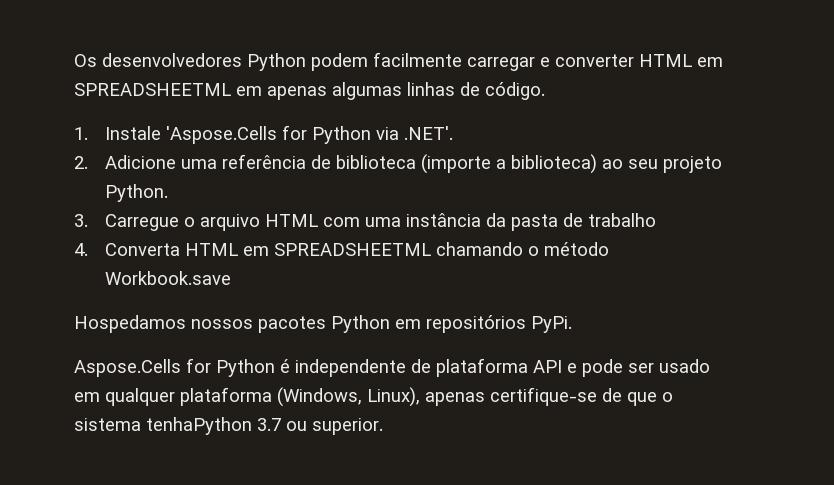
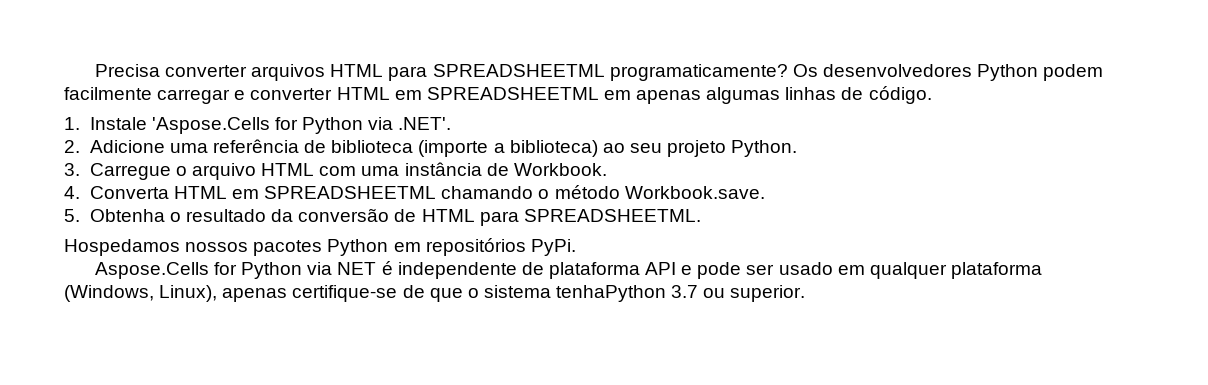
+ Precisa converter arquivos HTML para SPREADSHEETML programaticamente?
- 3. Carregue o arquivo HTML com uma instância da pasta de trabalho
+ 3. Carregue o arquivo HTML com uma instância de Workbook.
- 4. Converta HTML em SPREADSHEETML chamando o método Workbook.save
+ 4. Converta HTML em SPREADSHEETML chamando o método Workbook.save.
+ 5. Obtenha o resultado da conversão de HTML para SPREADSHEETML.
- Aspose.Cells for Python é independente de plataforma API e pode ser usado em qualquer plataforma (Windows, Linux), apenas certifique-se de que o sistema tenhaPython 3.7 ou superior.
+ Aspose.Cells for Python via NET é independente de plataforma API e pode ser usado em qualquer plataforma (Windows, Linux), apenas certifique-se de que o sistema tenhaPython 3.7 ou superior.

